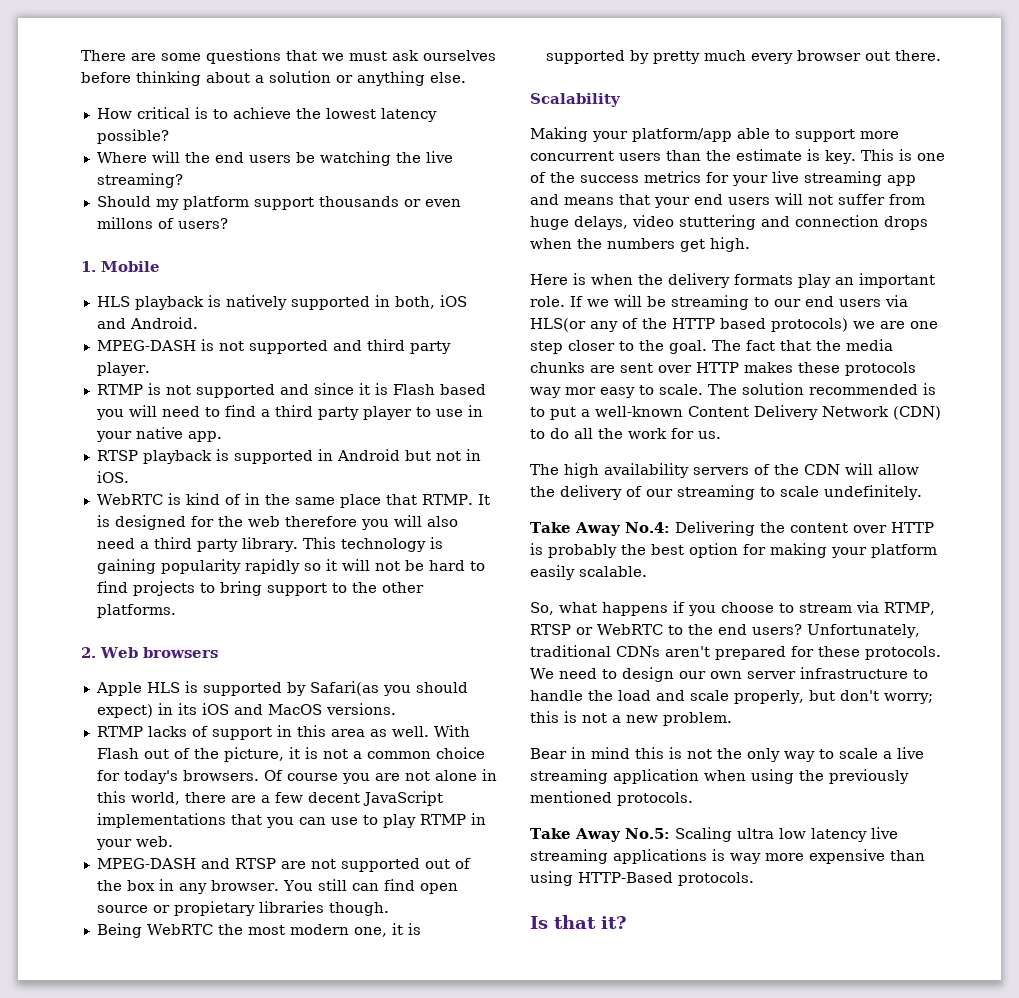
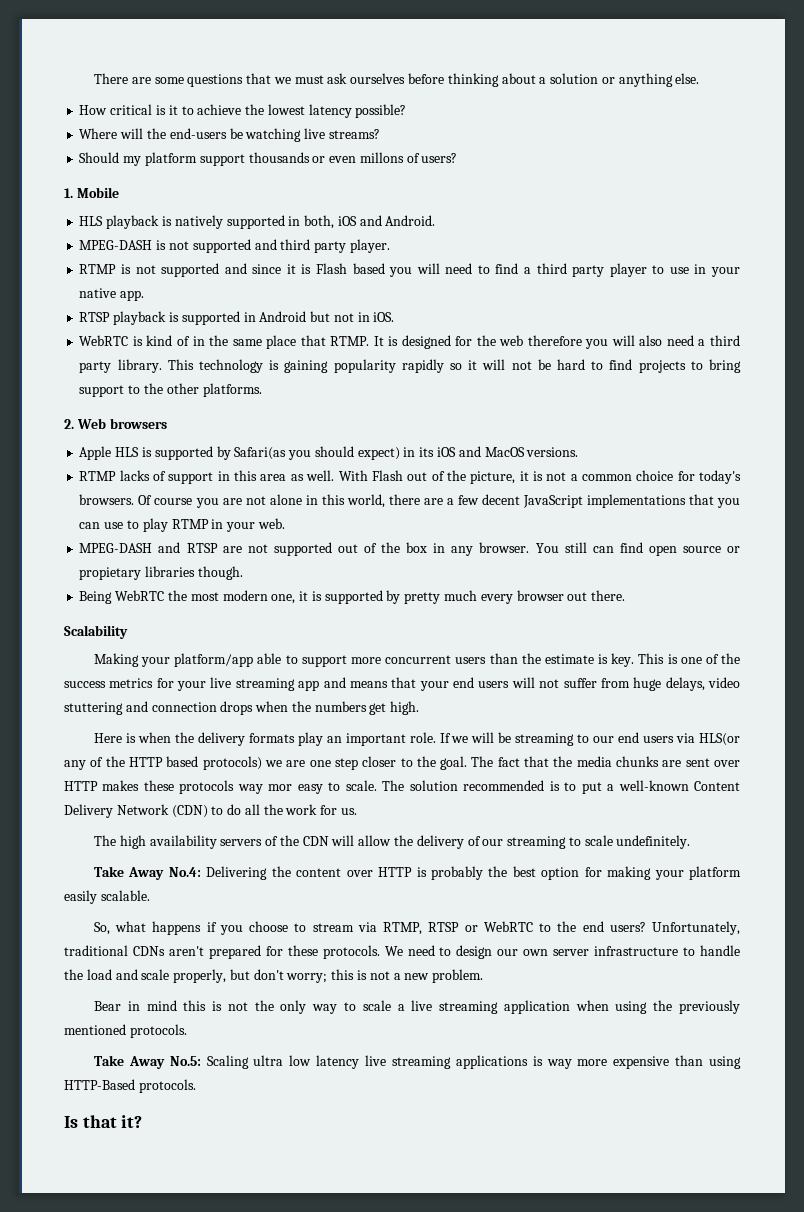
- How critical is to achieve the lowest latency possible?
+ How critical is it to achieve the lowest latency possible?
- Where will the end users be watching the live streaming?
+ Where will the end-users be watching live streams?

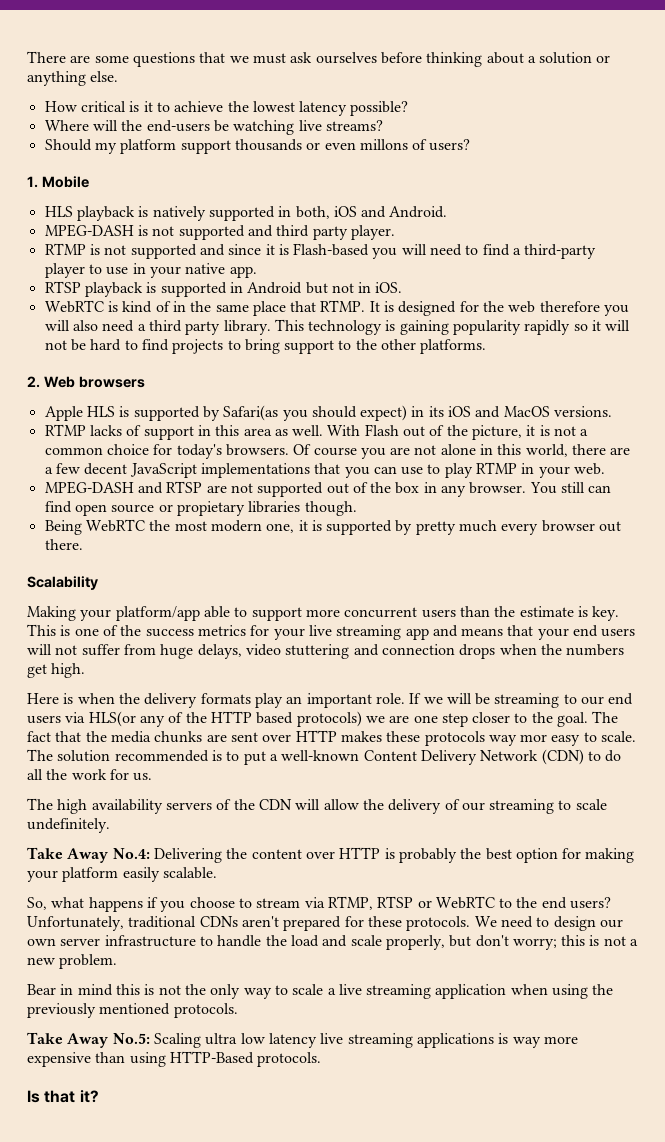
- RTMP is not supported and since it is Flash based you will need to find a third party player to use in your native app.
+ RTMP is not supported and since it is Flash-based you will need to find a third-party player to use in your native app.

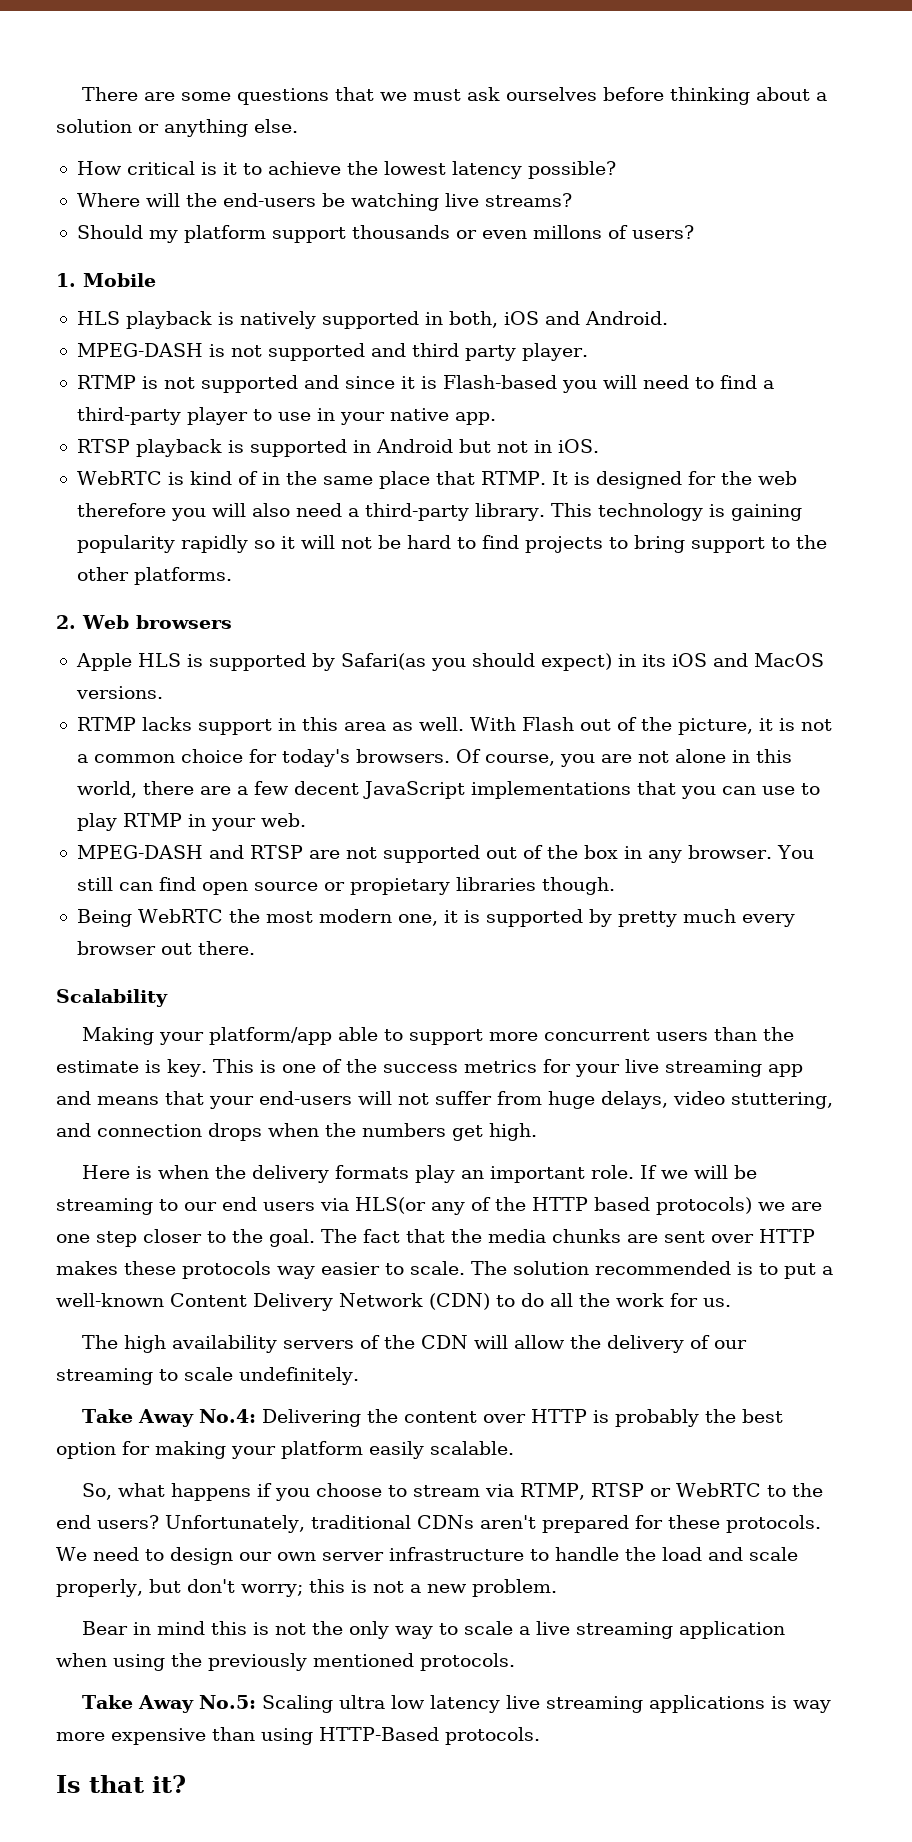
- It is designed for the web therefore you will also need a third party library.
+ It is designed for the web therefore you will also need a third-party library.
- RTMP lacks of support in this area as well.
+ RTMP lacks support in this area as well.
- Of course you are not alone in this world, there are a few decent JavaScript implementations that you can use to play RTMP in your web.
+ Of course, you are not alone in this world, there are a few decent JavaScript implementations that you can use to play RTMP in your web.
- This is one of the success metrics for your live streaming app and means that your end users will not suffer from huge delays, video stuttering and connection drops when the numbers get high.
+ This is one of the success metrics for your live streaming app and means that your end-users will not suffer from huge delays, video stuttering, and connection drops when the numbers get high.
- The fact that the media chunks are sent over HTTP makes these protocols way mor easy to scale.
+ The fact that the media chunks are sent over HTTP makes these protocols way easier to scale.

